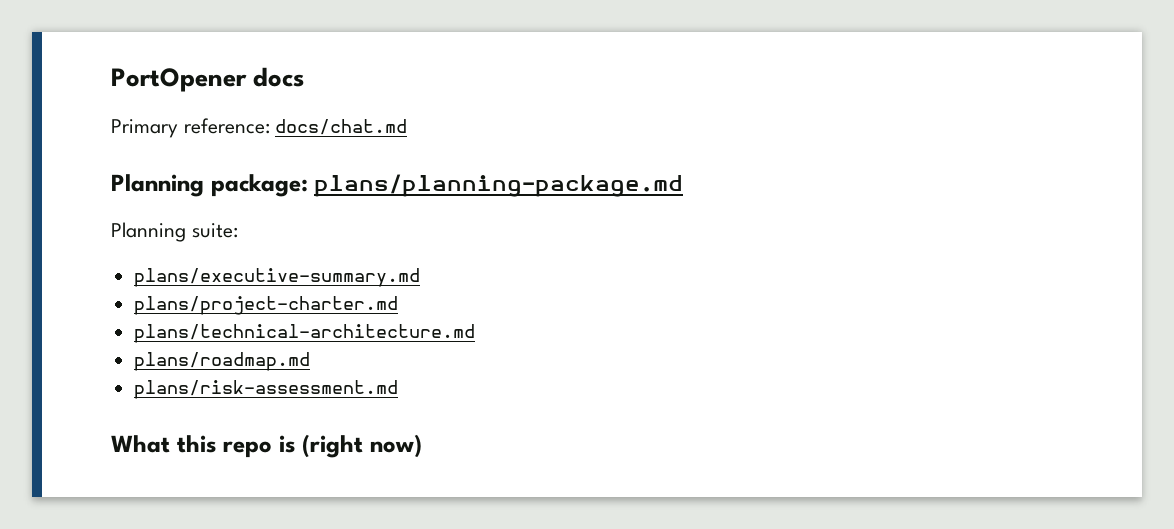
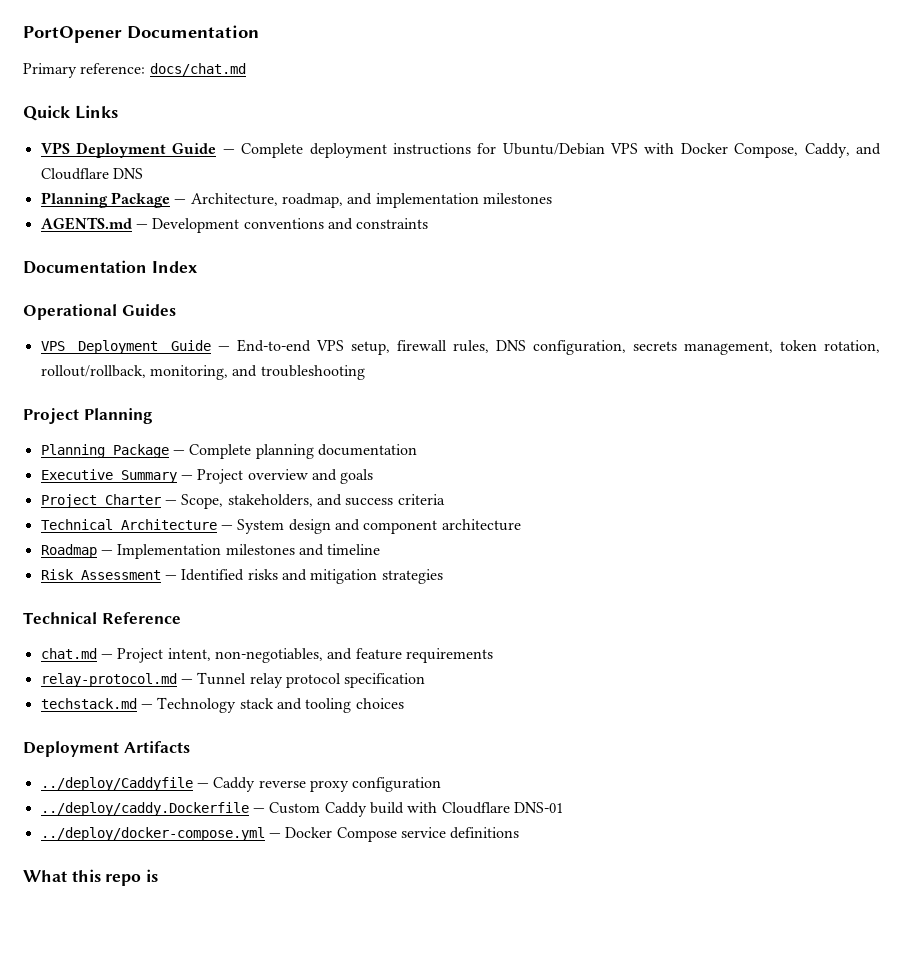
- PortOpener docs
+ PortOpener Documentation
- Planning package: plans/planning-package.md
- Planning suite:
- plans/executive-summary.md
- plans/project-charter.md
- plans/technical-architecture.md
- plans/roadmap.md
- plans/risk-assessment.md
+ Quick Links
+ VPS Deployment Guide — Complete deployment instructions for Ubuntu/Debian VPS with Docker Compose, Caddy, and Cloudflare DNS
+ Planning Package — Architecture, roadmap, and implementation milestones
+ AGENTS.md — Development conventions and constraints
+ Documentation Index
+ Operational Guides
+ VPS Deployment Guide — End-to-end VPS setup, firewall rules, DNS configuration, secrets management, token rotation, rollout/rollback, monitoring, and troubleshooting
+ Project Planning
+ Planning Package — Complete planning documentation
+ Executive Summary — Project overview and goals
+ Project Charter — Scope, stakeholders, and success criteria
+ Technical Architecture — System design and component architecture
+ Roadmap — Implementation milestones and timeline
+ Risk Assessment — Identified risks and mitigation strategies
+ Technical Reference
+ chat.md — Project intent, non-negotiables, and feature requirements
+ relay-protocol.md — Tunnel relay protocol specification
+ techstack.md — Technology stack and tooling choices
+ Deployment Artifacts
+ ../deploy/Caddyfile — Caddy reverse proxy configuration
+ ../deploy/caddy.Dockerfile — Custom Caddy build with Cloudflare DNS-01
+ ../deploy/docker-compose.yml — Docker Compose service definitions
- What this repo is (right now)
+ What this repo is

